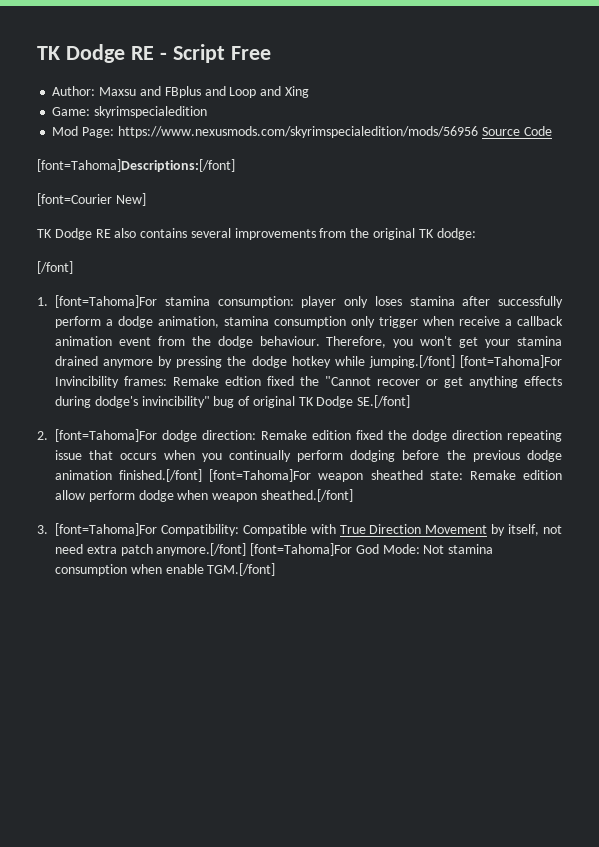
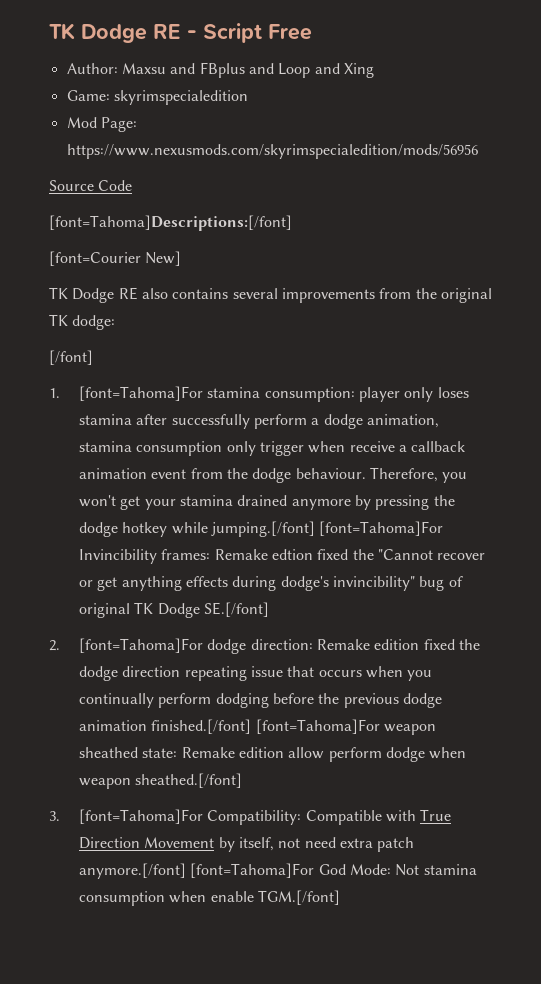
- Mod Page: https://www.nexusmods.com/skyrimspecialedition/mods/56956 Source Code
+ Mod Page: https://www.nexusmods.com/skyrimspecialedition/mods/56956
+ Source Code

